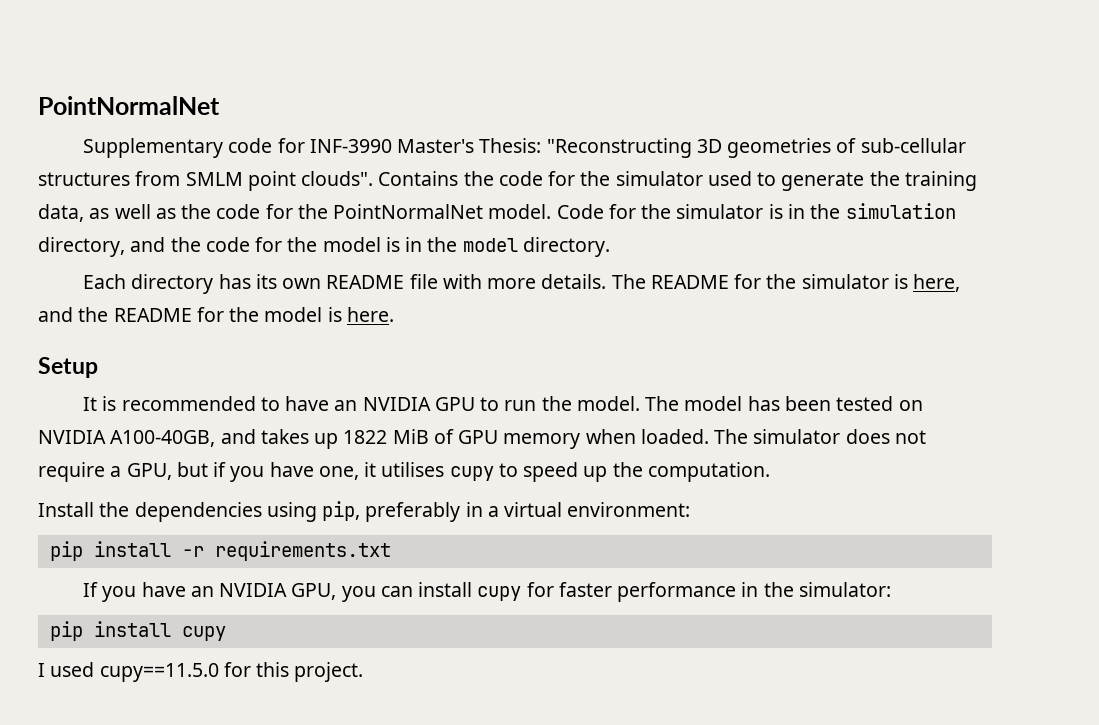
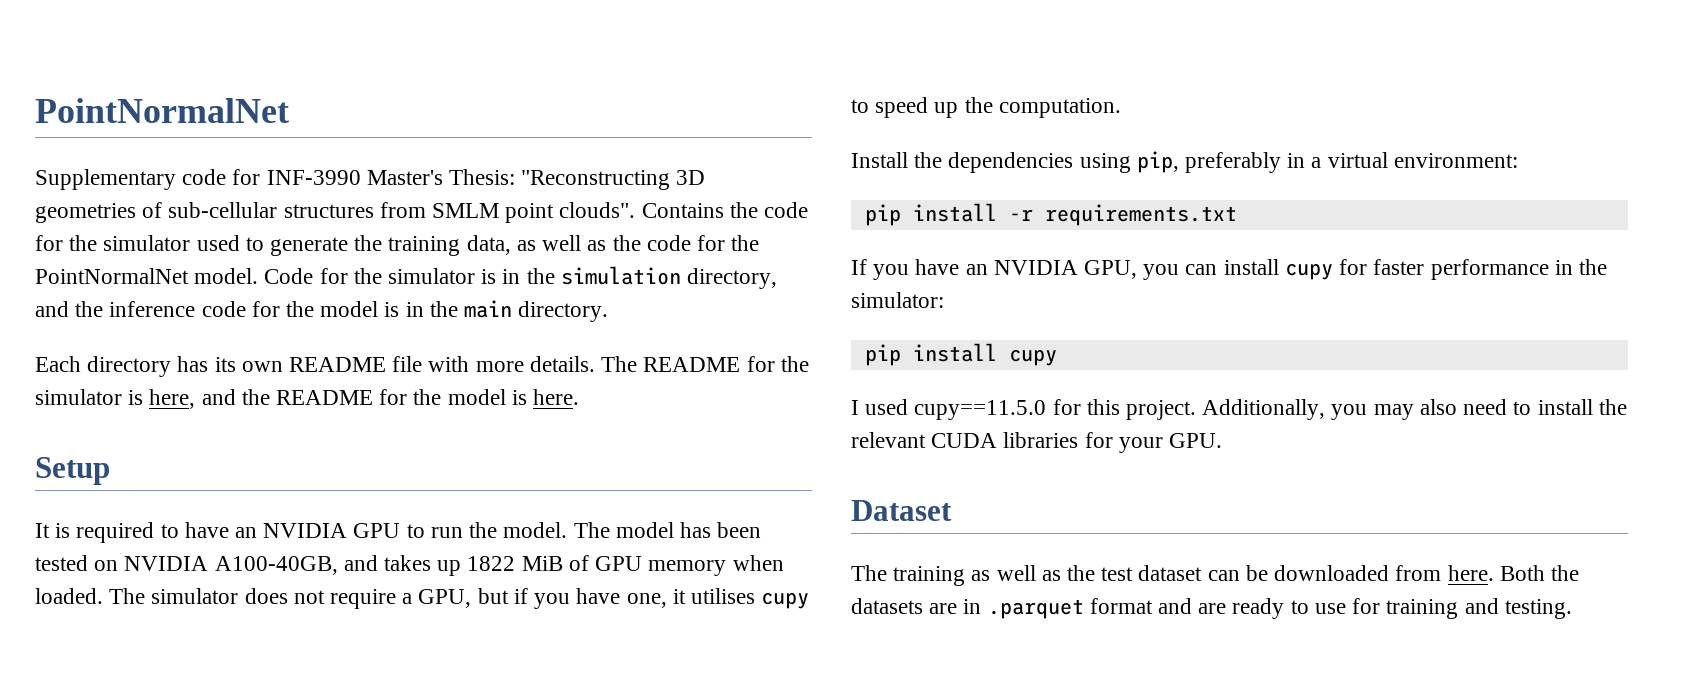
- Code for the simulator is in the simulation directory, and the code for the model is in the model directory.
+ Code for the simulator is in the simulation directory, and the inference code for the model is in the main directory.
- It is recommended to have an NVIDIA GPU to run the model.
+ It is required to have an NVIDIA GPU to run the model.
+ Additionally, you may also need to install the relevant CUDA libraries for your GPU.
+ Dataset
+ The training as well as the test dataset can be downloaded from here. Both the datasets are in .parquet format and are ready to use for training and testing.

